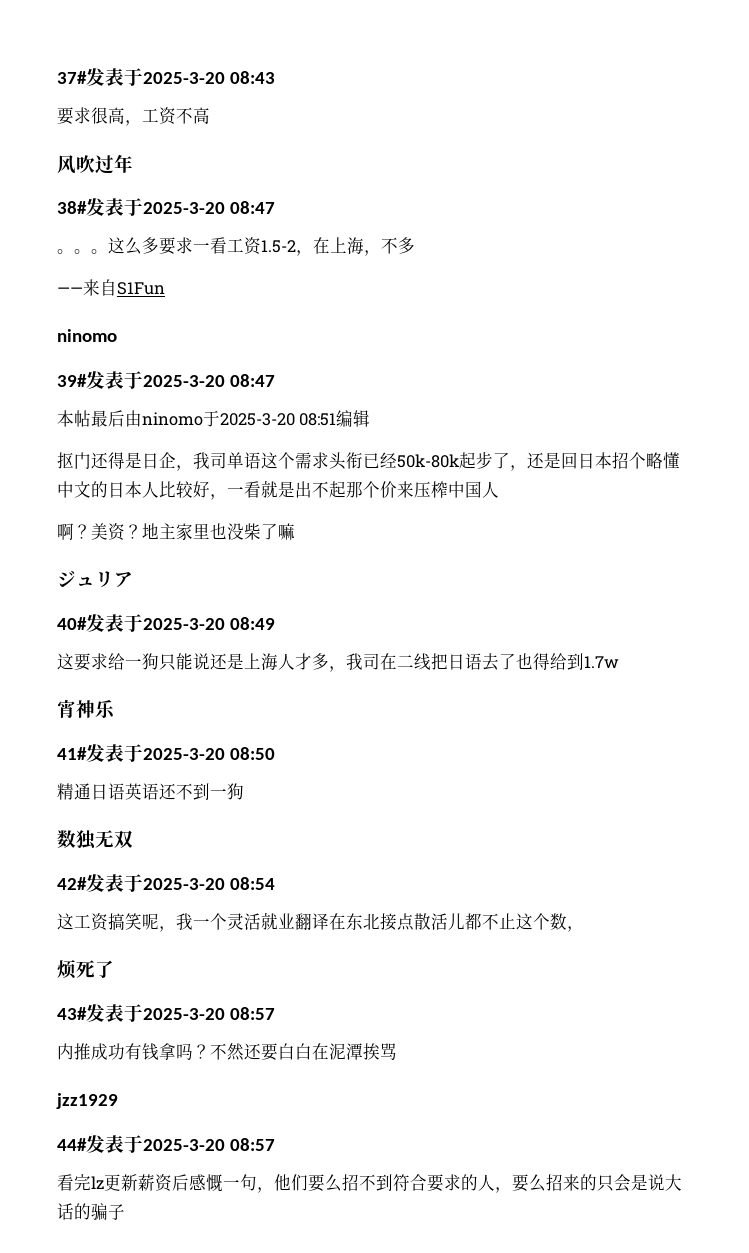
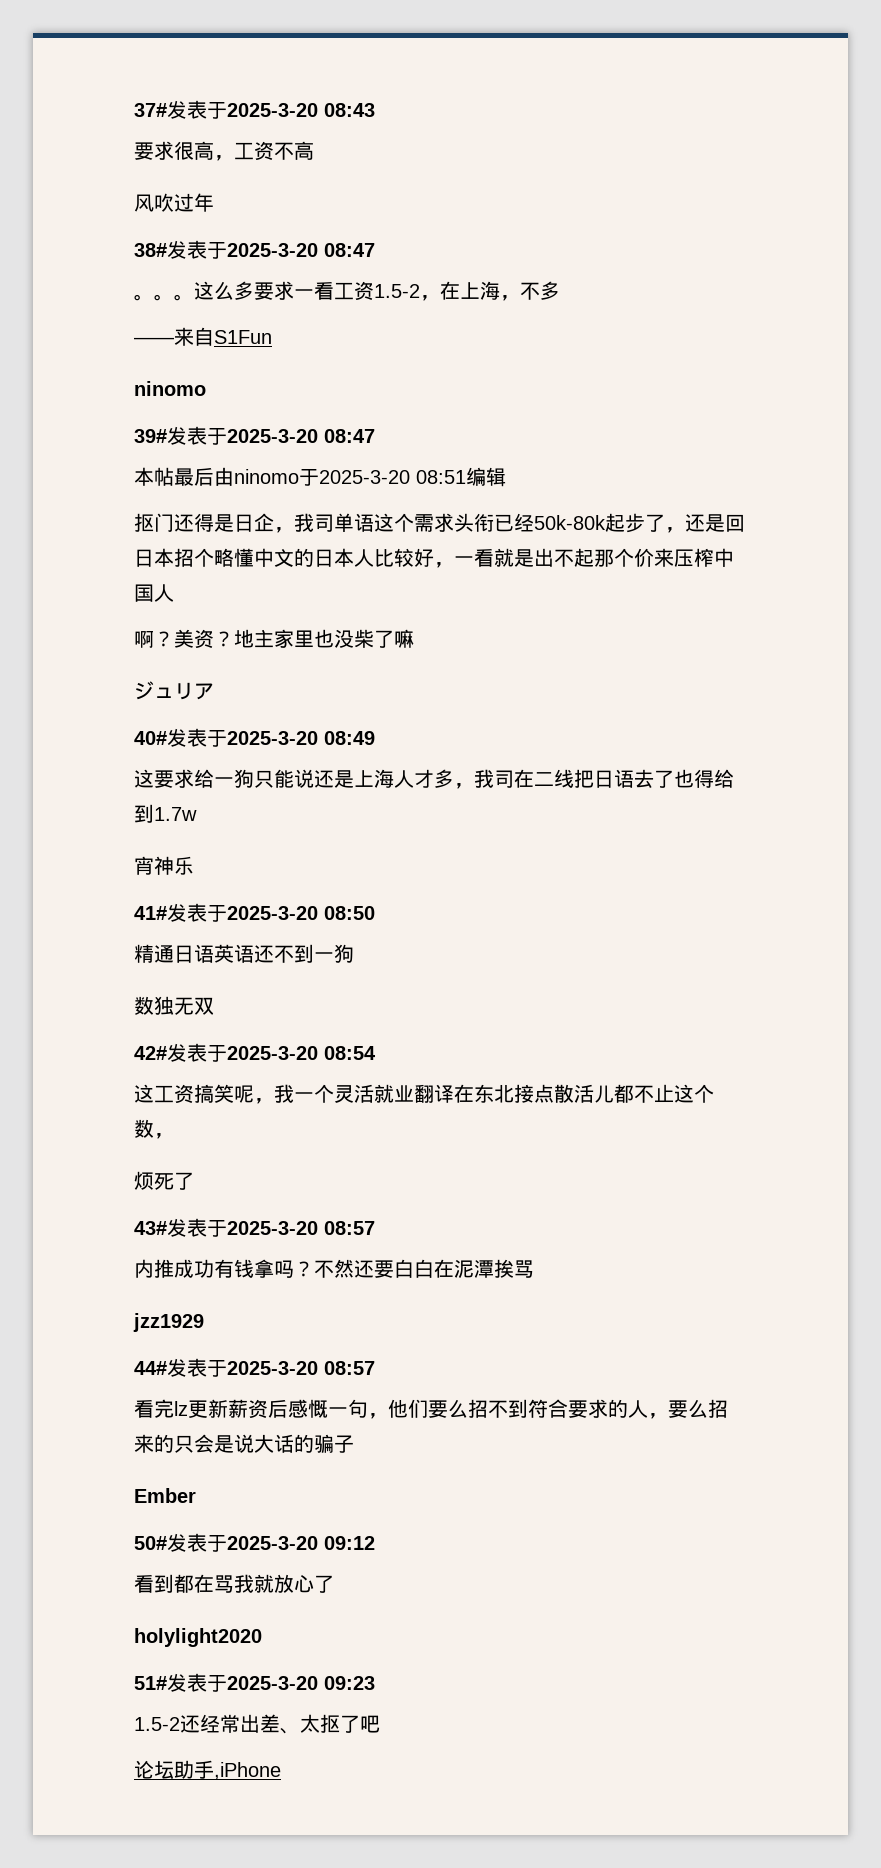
+ Ember
+ 50#发表于2025-3-20 09:12
+ 看到都在骂我就放心了
+ holylight2020
+ 51#发表于2025-3-20 09:23
+ 1.5-2还经常出差、太抠了吧
+ 论坛助手,iPhone

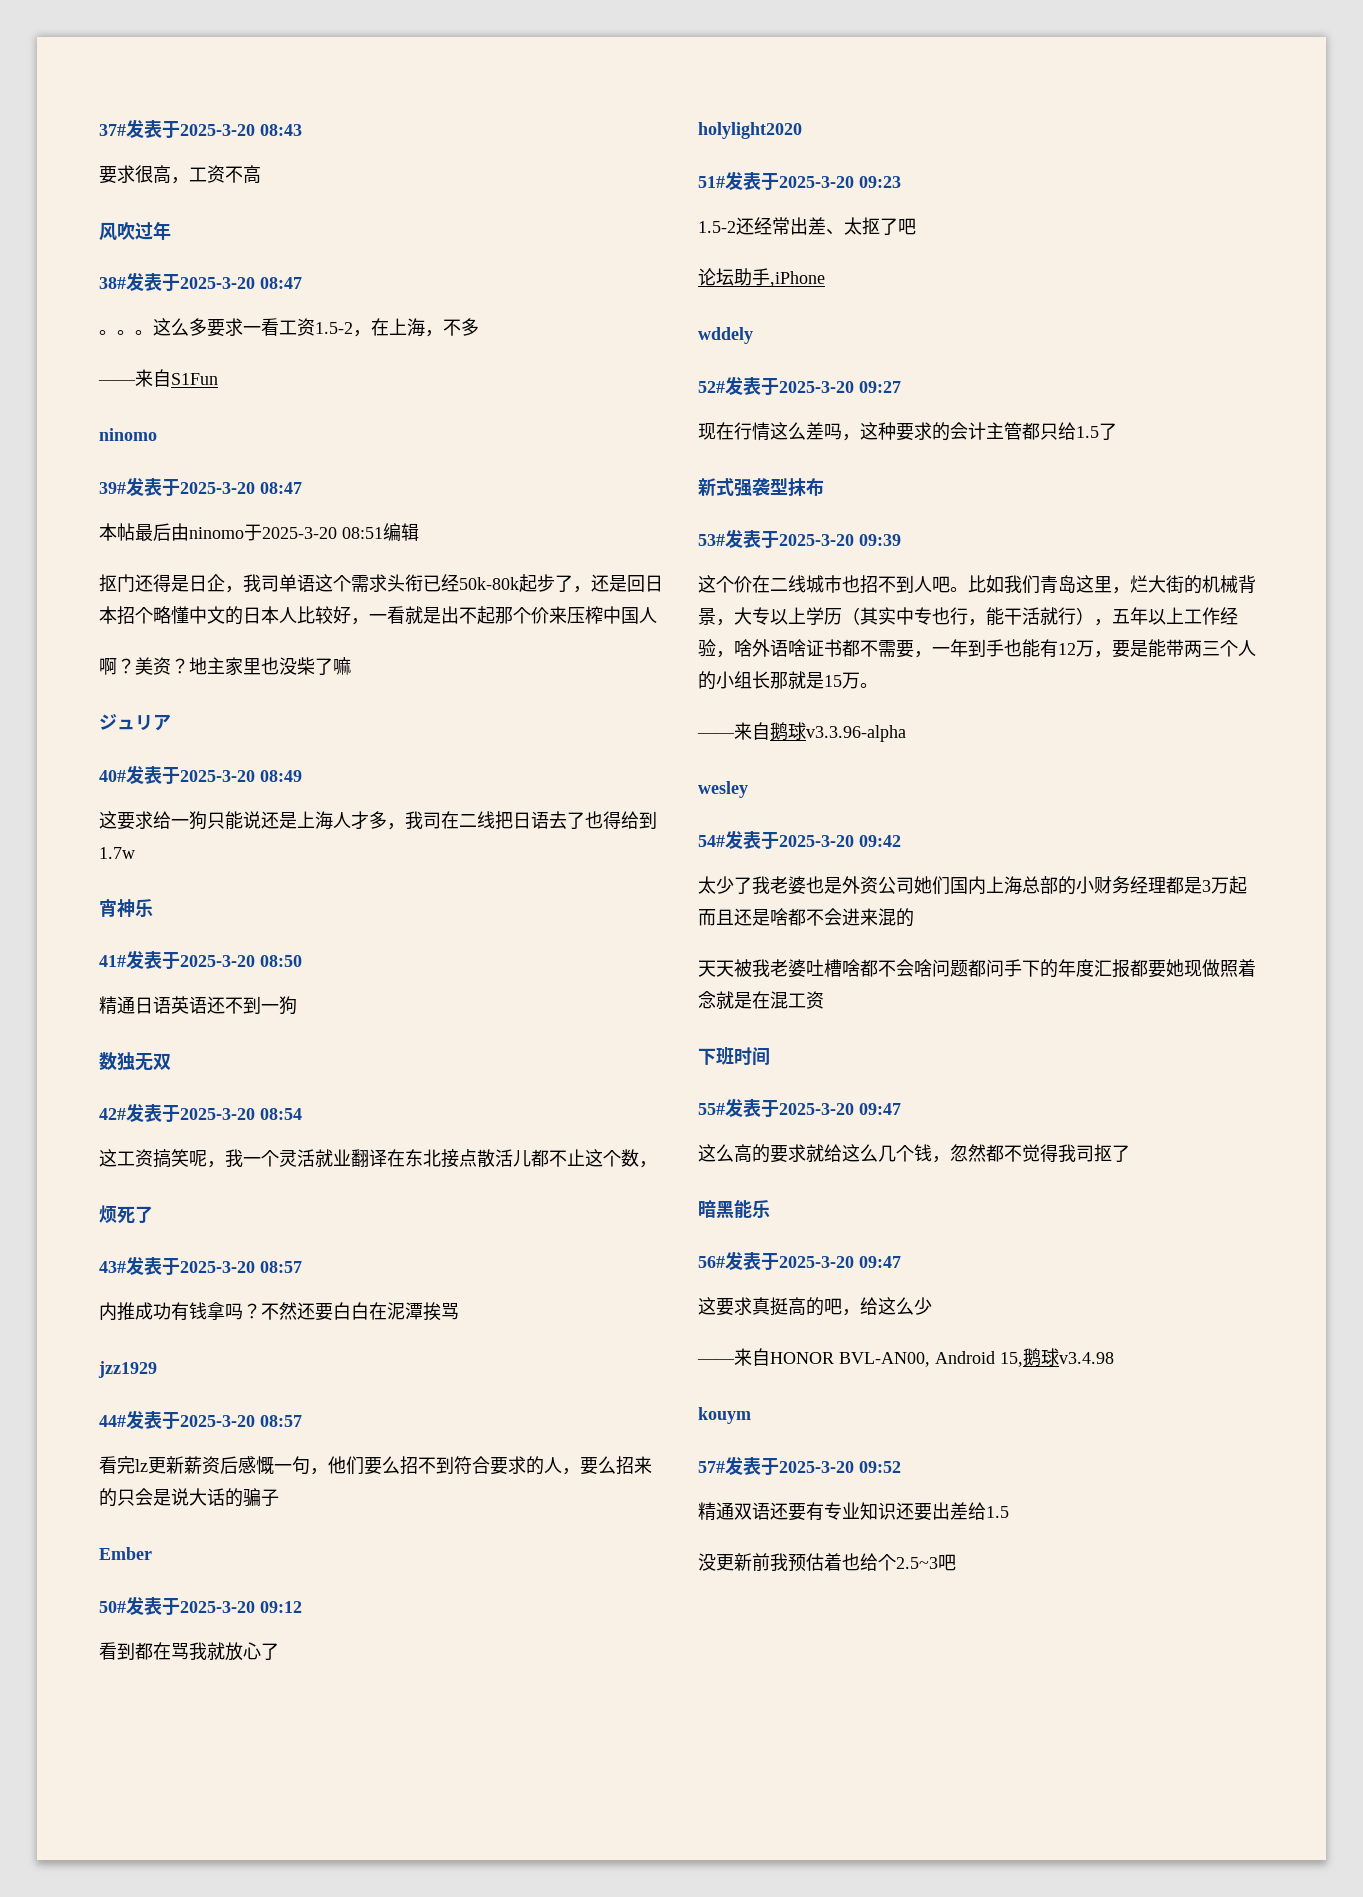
+ wddely
+ 52#发表于2025-3-20 09:27
+ 现在行情这么差吗，这种要求的会计主管都只给1.5了
+ 新式强袭型抹布
+ 53#发表于2025-3-20 09:39
+ 这个价在二线城市也招不到人吧。比如我们青岛这里，烂大街的机械背景，大专以上学历（其实中专也行，能干活就行），五年以上工作经验，啥外语啥证书都不需要，一年到手也能有12万，要是能带两三个人的小组长那就是15万。
+ ——来自鹅球v3.3.96-alpha
+ wesley
+ 54#发表于2025-3-20 09:42
+ 太少了我老婆也是外资公司她们国内上海总部的小财务经理都是3万起而且还是啥都不会进来混的
+ 天天被我老婆吐槽啥都不会啥问题都问手下的年度汇报都要她现做照着念就是在混工资
+ 下班时间
+ 55#发表于2025-3-20 09:47
+ 这么高的要求就给这么几个钱，忽然都不觉得我司抠了
+ 暗黑能乐
+ 56#发表于2025-3-20 09:47
+ 这要求真挺高的吧，给这么少
+ ——来自HONOR BVL-AN00, Android 15,鹅球v3.4.98
+ kouym
+ 57#发表于2025-3-20 09:52
+ 精通双语还要有专业知识还要出差给1.5
+ 没更新前我预估着也给个2.5~3吧

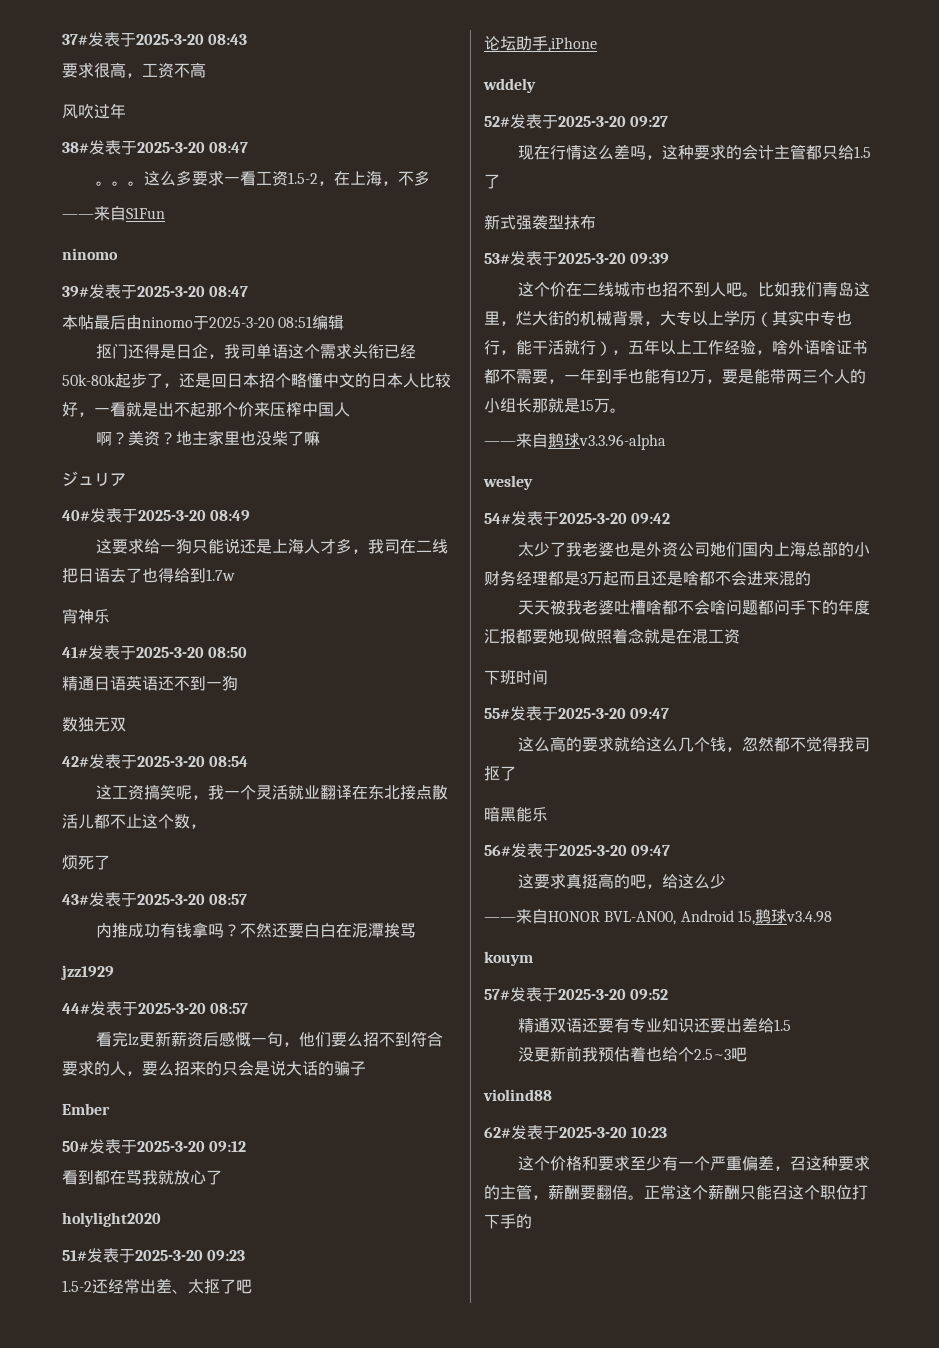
+ violind88
+ 62#发表于2025-3-20 10:23
+ 这个价格和要求至少有一个严重偏差，召这种要求的主管，薪酬要翻倍。正常这个薪酬只能召这个职位打下手的

